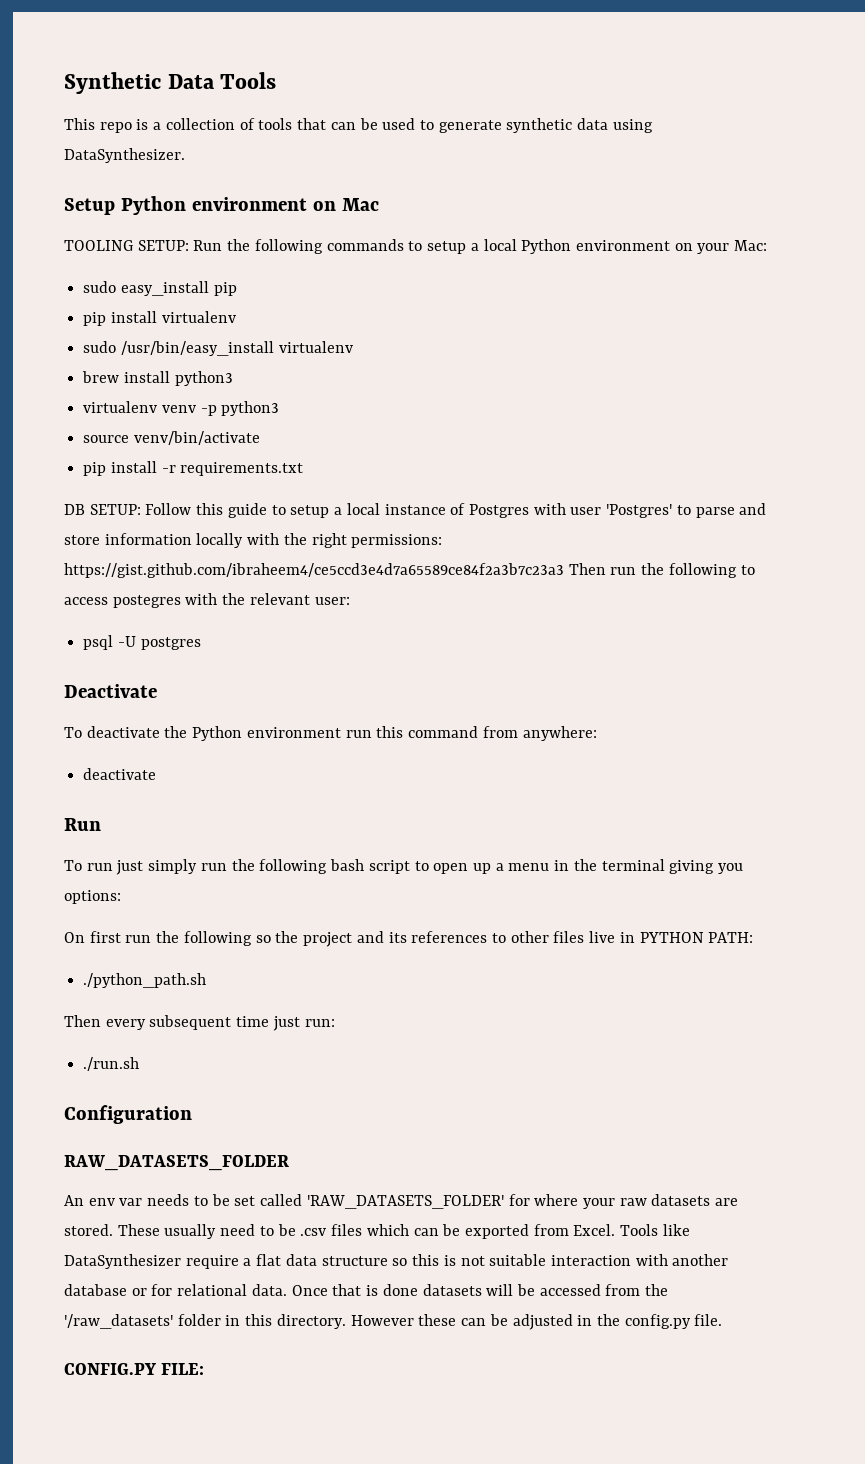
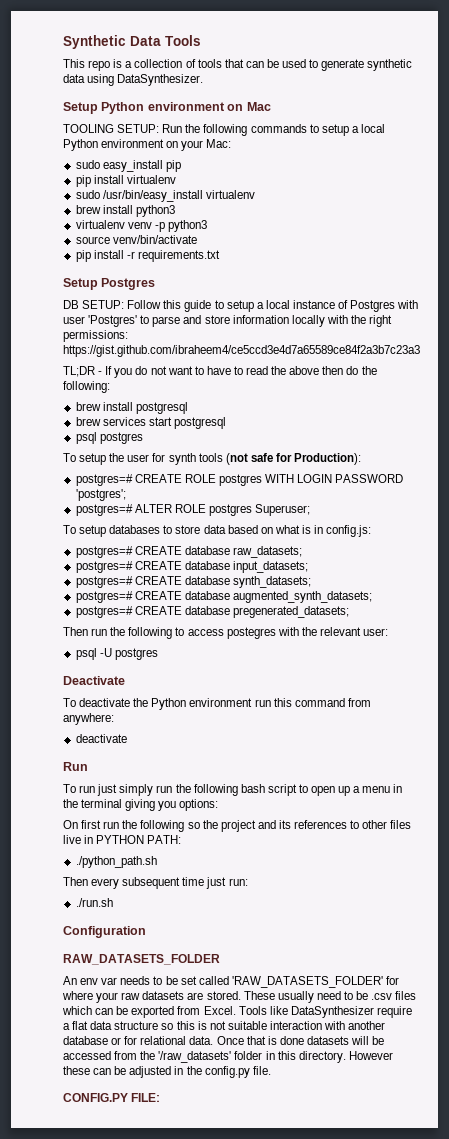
+ Setup Postgres
- DB SETUP: Follow this guide to setup a local instance of Postgres with user 'Postgres' to parse and store information locally with the right permissions: https://gist.github.com/ibraheem4/ce5ccd3e4d7a65589ce84f2a3b7c23a3 Then run the following to access postegres with the relevant user:
+ DB SETUP: Follow this guide to setup a local instance of Postgres with user 'Postgres' to parse and store information locally with the right permissions: https://gist.github.com/ibraheem4/ce5ccd3e4d7a65589ce84f2a3b7c23a3
+ TL;DR - If you do not want to have to read the above then do the following:
+ brew install postgresql
+ brew services start postgresql
+ psql postgres
+ To setup the user for synth tools (not safe for Production):
+ postgres=# CREATE ROLE postgres WITH LOGIN PASSWORD 'postgres';
+ postgres=# ALTER ROLE postgres Superuser;
+ To setup databases to store data based on what is in config.js:
+ postgres=# CREATE database raw_datasets;
+ postgres=# CREATE database input_datasets;
+ postgres=# CREATE database synth_datasets;
+ postgres=# CREATE database augmented_synth_datasets;
+ postgres=# CREATE database pregenerated_datasets;
+ Then run the following to access postegres with the relevant user:

